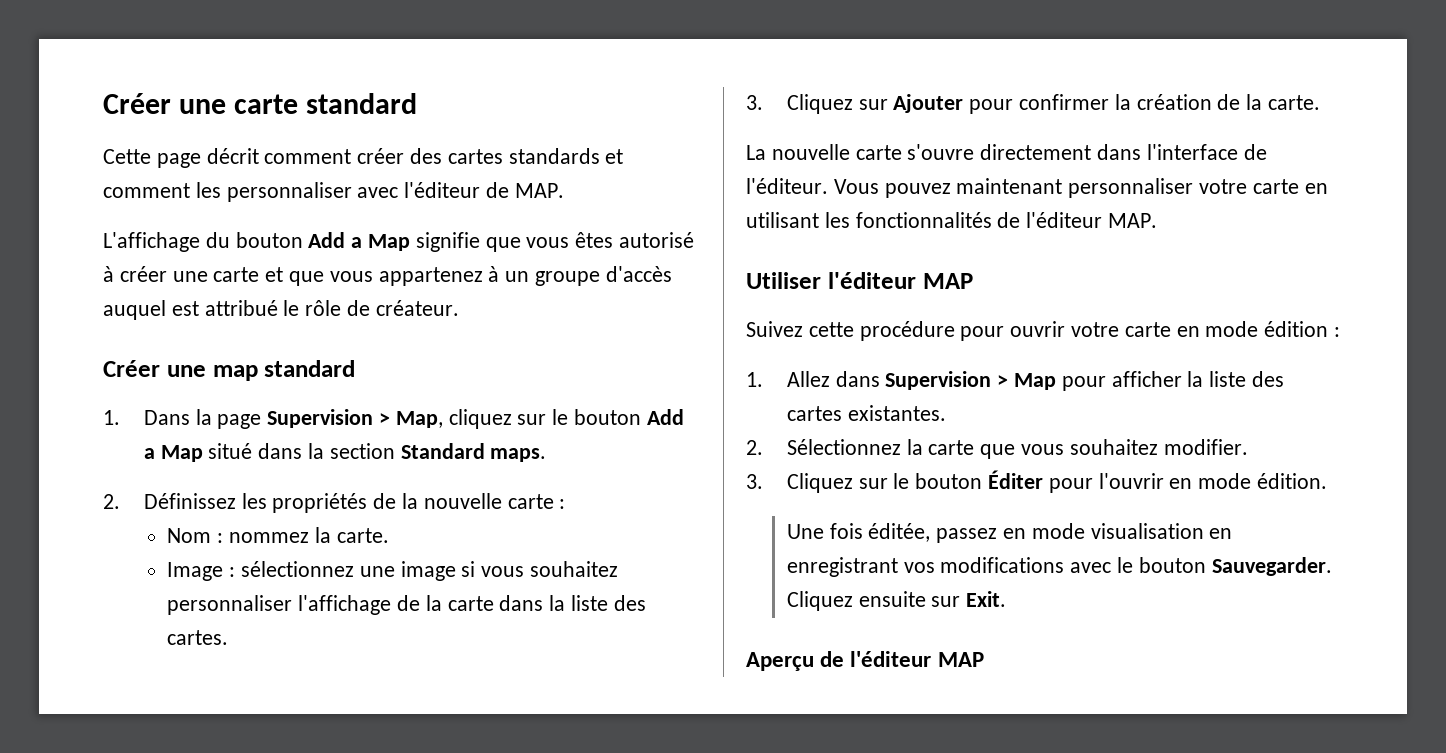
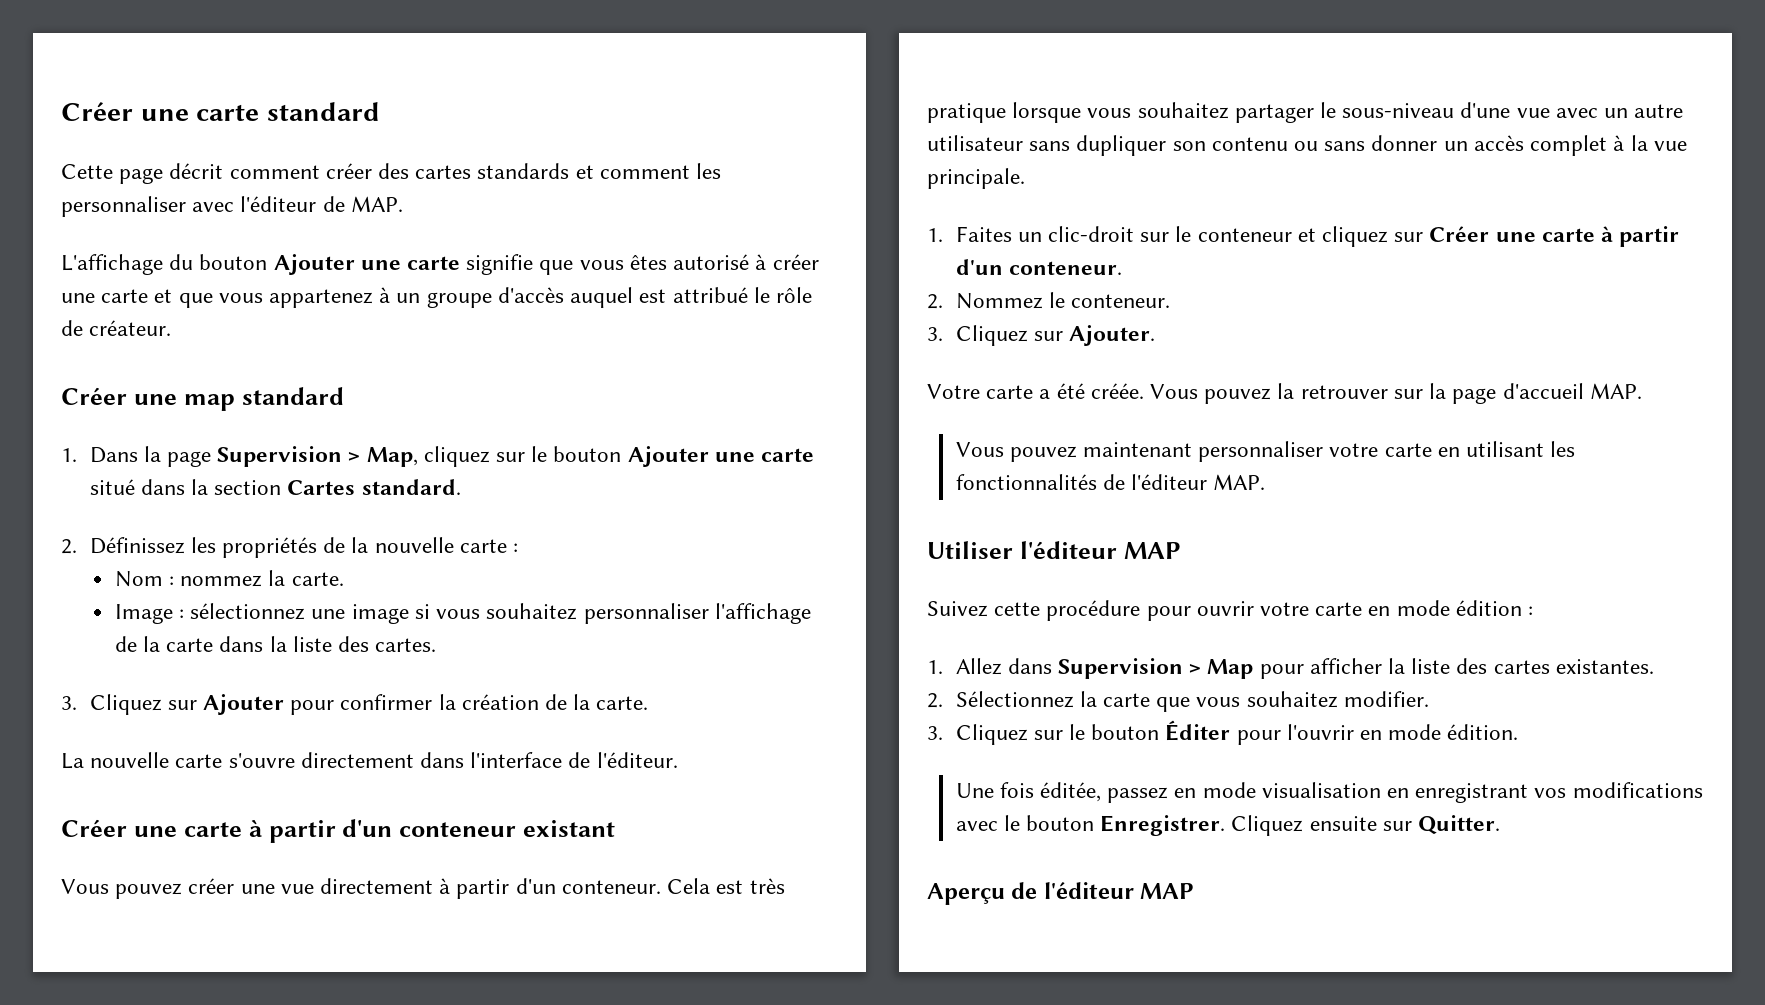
- L'affichage du bouton Add a Map signifie que vous êtes autorisé à créer une carte et que vous appartenez à un groupe d'accès auquel est attribué le rôle de créateur.
+ L'affichage du bouton Ajouter une carte signifie que vous êtes autorisé à créer une carte et que vous appartenez à un groupe d'accès auquel est attribué le rôle de créateur.
- 1. Dans la page Supervision > Map, cliquez sur le bouton Add a Map situé dans la section Standard maps.
+ 1. Dans la page Supervision > Map, cliquez sur le bouton Ajouter une carte situé dans la section Cartes standard.
- La nouvelle carte s'ouvre directement dans l'interface de l'éditeur. Vous pouvez maintenant personnaliser votre carte en utilisant les fonctionnalités de l'éditeur MAP.
+ La nouvelle carte s'ouvre directement dans l'interface de l'éditeur.
+ Créer une carte à partir d'un conteneur existant
+ Vous pouvez créer une vue directement à partir d'un conteneur. Cela est très pratique lorsque vous souhaitez partager le sous-niveau d'une vue avec un autre utilisateur sans dupliquer son contenu ou sans donner un accès complet à la vue principale.
+ 1. Faites un clic-droit sur le conteneur et cliquez sur Créer une carte à partir d'un conteneur.
+ 2. Nommez le conteneur.
+ 3. Cliquez sur Ajouter.
+ Votre carte a été créée. Vous pouvez la retrouver sur la page d'accueil MAP.
+ Vous pouvez maintenant personnaliser votre carte en utilisant les fonctionnalités de l'éditeur MAP.
- Une fois éditée, passez en mode visualisation en enregistrant vos modifications avec le bouton Sauvegarder.
+ Une fois éditée, passez en mode visualisation en enregistrant vos modifications avec le bouton Enregistrer.
- Cliquez ensuite sur Exit.
+ Cliquez ensuite sur Quitter.

